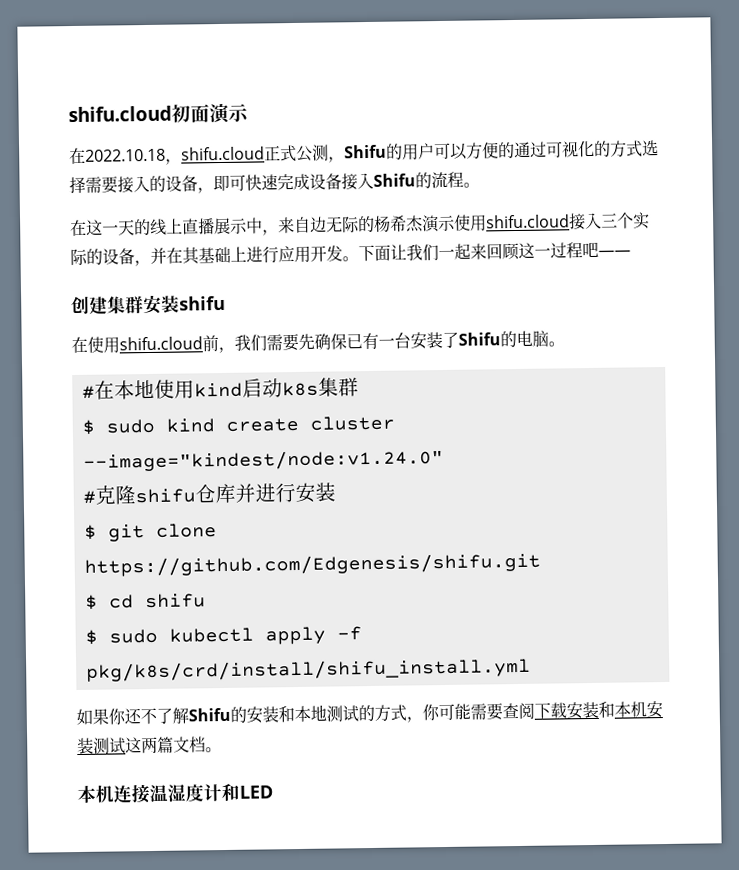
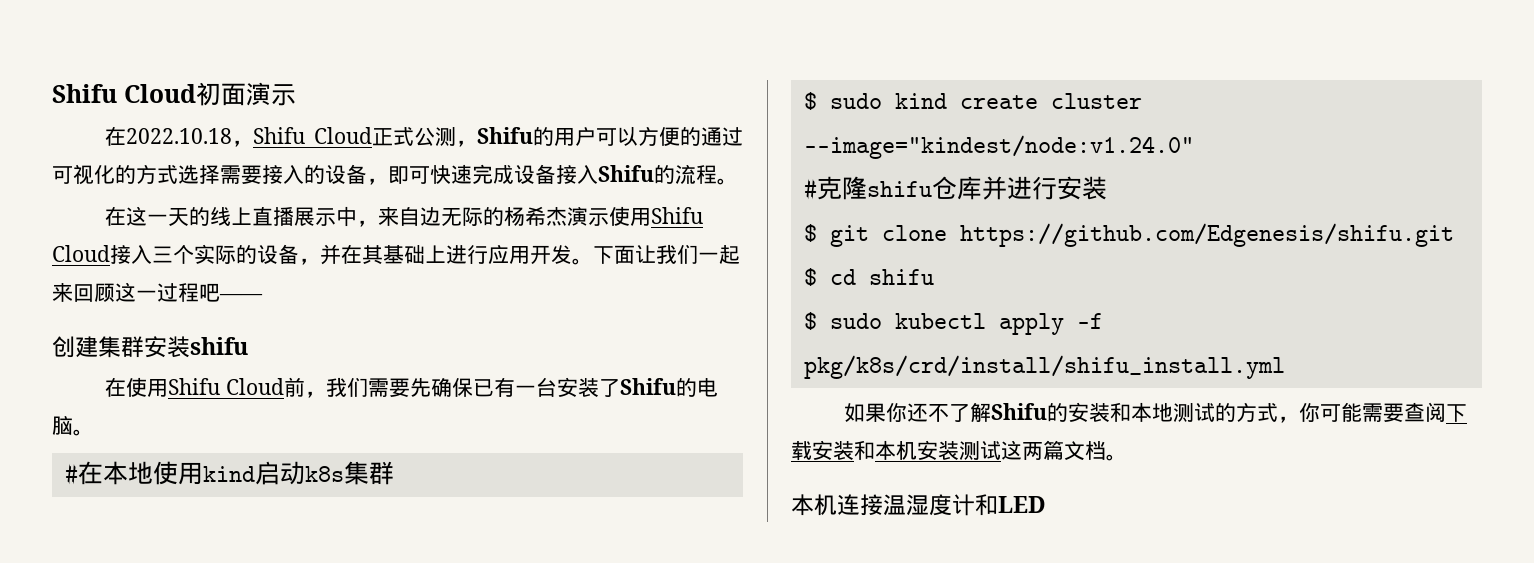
- shifu.cloud初面演示
+ Shifu Cloud初面演示
- 在2022.10.18，shifu.cloud正式公测，Shifu的用户可以方便的通过可视化的方式选择需要接入的设备，即可快速完成设备接入Shifu的流程。
+ 在2022.10.18，Shifu Cloud正式公测，Shifu的用户可以方便的通过可视化的方式选择需要接入的设备，即可快速完成设备接入Shifu的流程。
- 在这一天的线上直播展示中，来自边无际的杨希杰演示使用shifu.cloud接入三个实际的设备，并在其基础上进行应用开发。
+ 在这一天的线上直播展示中，来自边无际的杨希杰演示使用Shifu Cloud接入三个实际的设备，并在其基础上进行应用开发。
- 在使用shifu.cloud前，我们需要先确保已有一台安装了Shifu的电脑。
+ 在使用Shifu Cloud前，我们需要先确保已有一台安装了Shifu的电脑。

